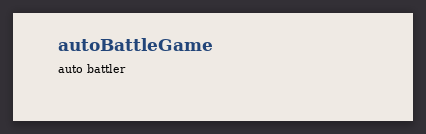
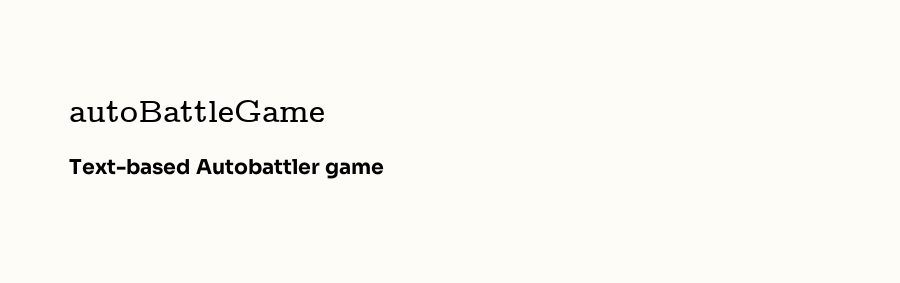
- auto battler
+ Text-based Autobattler game

